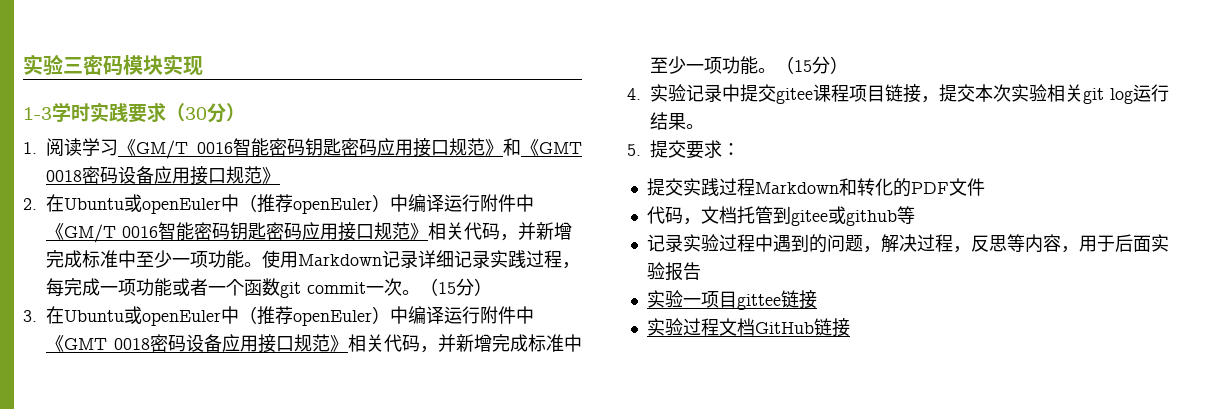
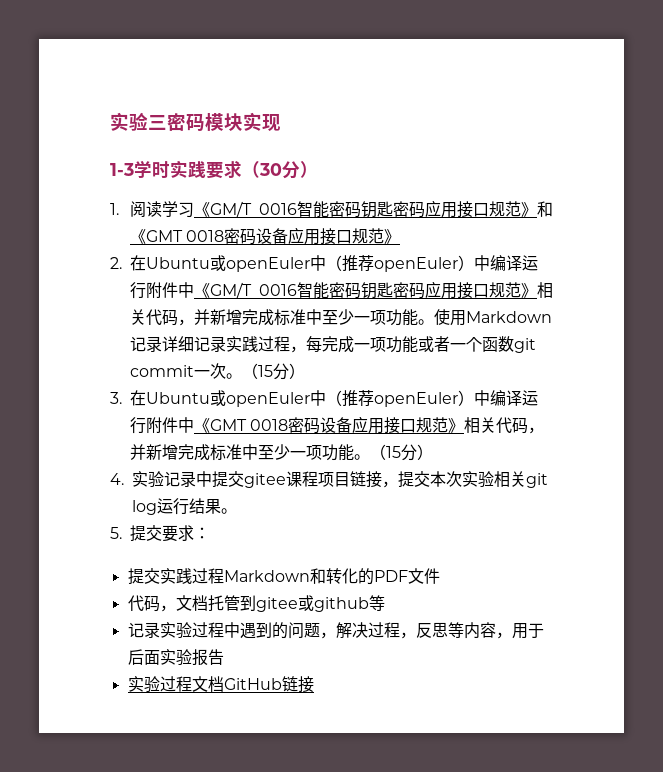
- 实验一项目gittee链接

